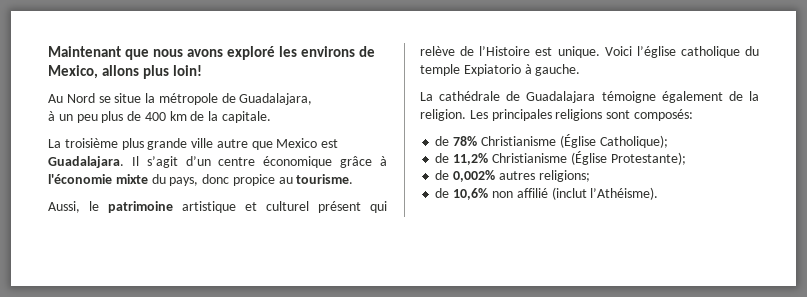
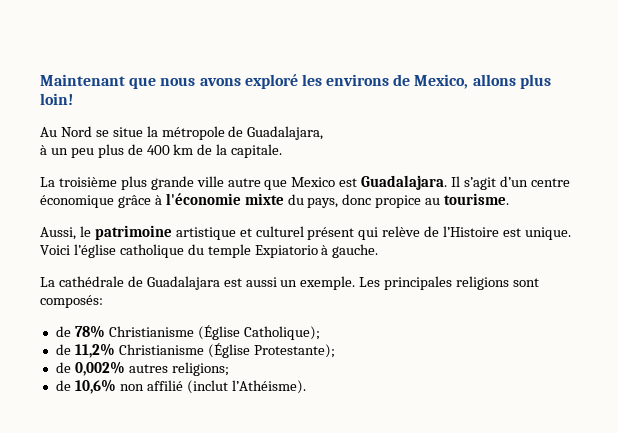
- La cathédrale de Guadalajara témoigne également de la religion.
+ La cathédrale de Guadalajara est aussi un exemple.

